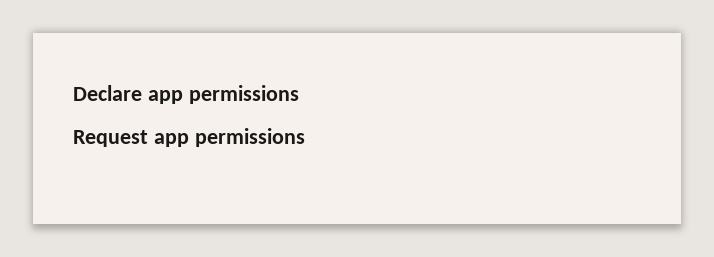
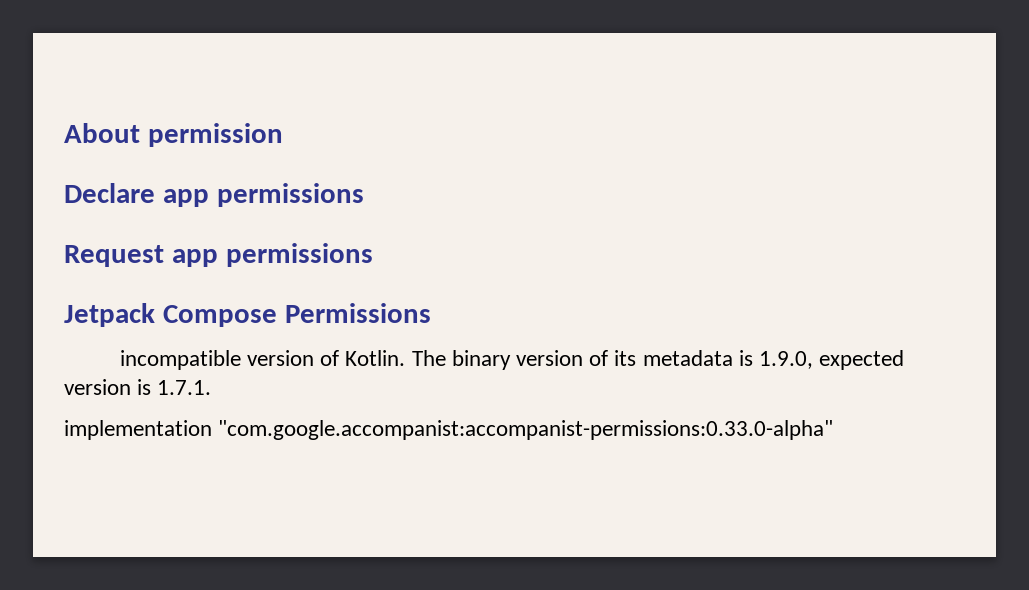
+ About permission
+ Jetpack Compose Permissions
+ incompatible version of Kotlin. The binary version of its metadata is 1.9.0, expected version is 1.7.1.
+ implementation "com.google.accompanist:accompanist-permissions:0.33.0-alpha"

